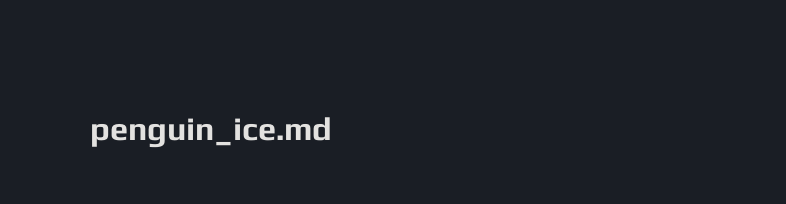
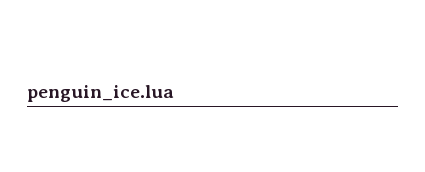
- penguin_ice.md
+ penguin_ice.lua

